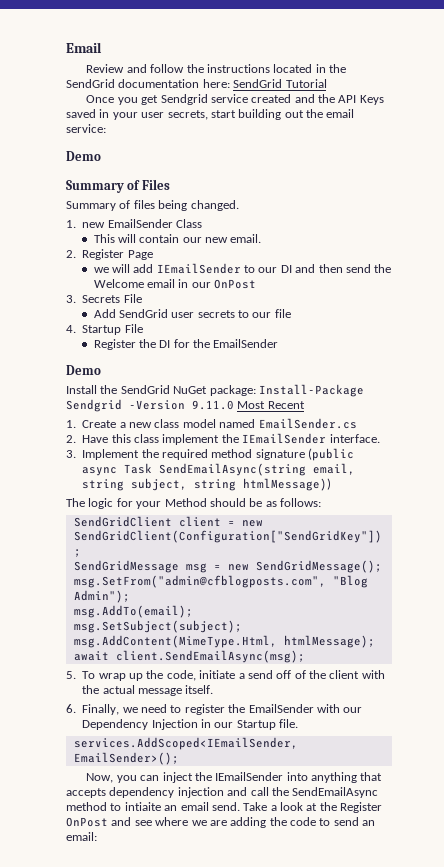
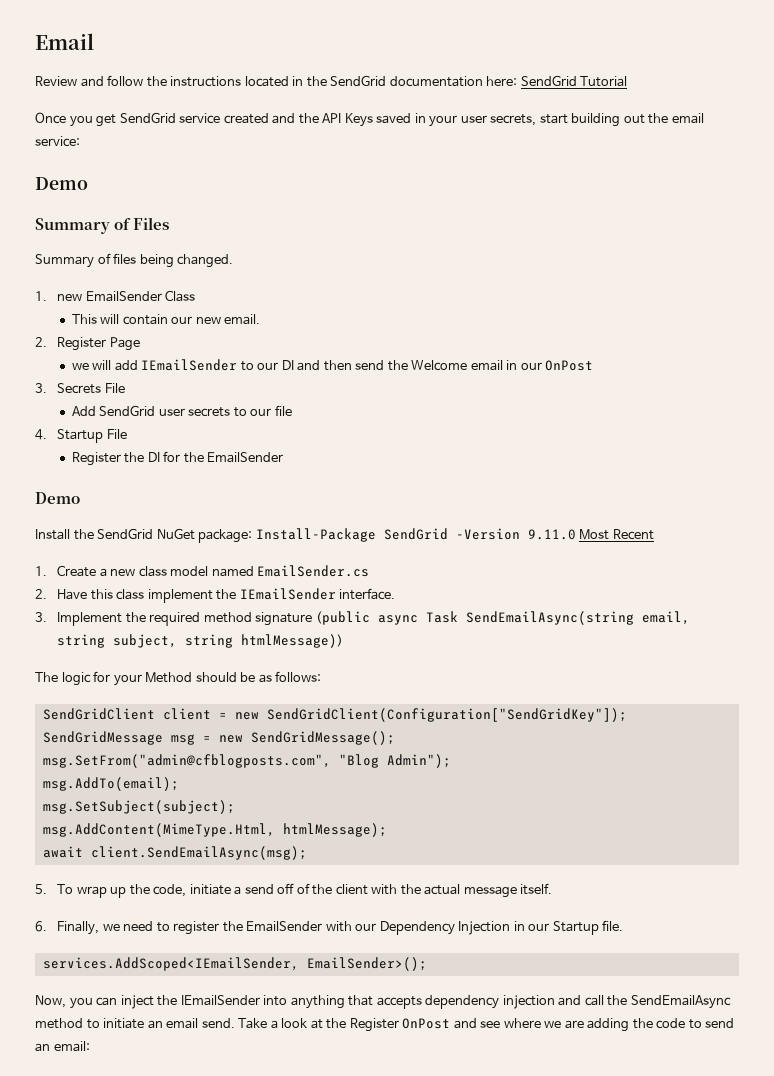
- Once you get Sendgrid service created and the API Keys saved in your user secrets, start building out the email service:
+ Once you get SendGrid service created and the API Keys saved in your user secrets, start building out the email service:
- Install the SendGrid NuGet package: Install-Package Sendgrid -Version 9.11.0 Most Recent
+ Install the SendGrid NuGet package: Install-Package SendGrid -Version 9.11.0 Most Recent
- Now, you can inject the IEmailSender into anything that accepts dependency injection and call the SendEmailAsync method to intiaite an email send.
+ Now, you can inject the IEmailSender into anything that accepts dependency injection and call the SendEmailAsync method to initiate an email send.

